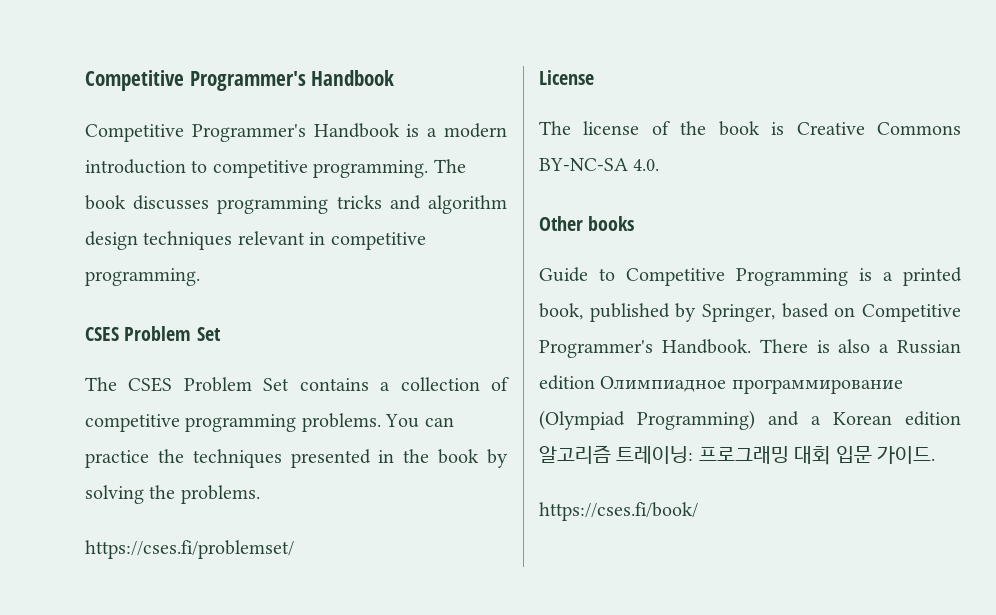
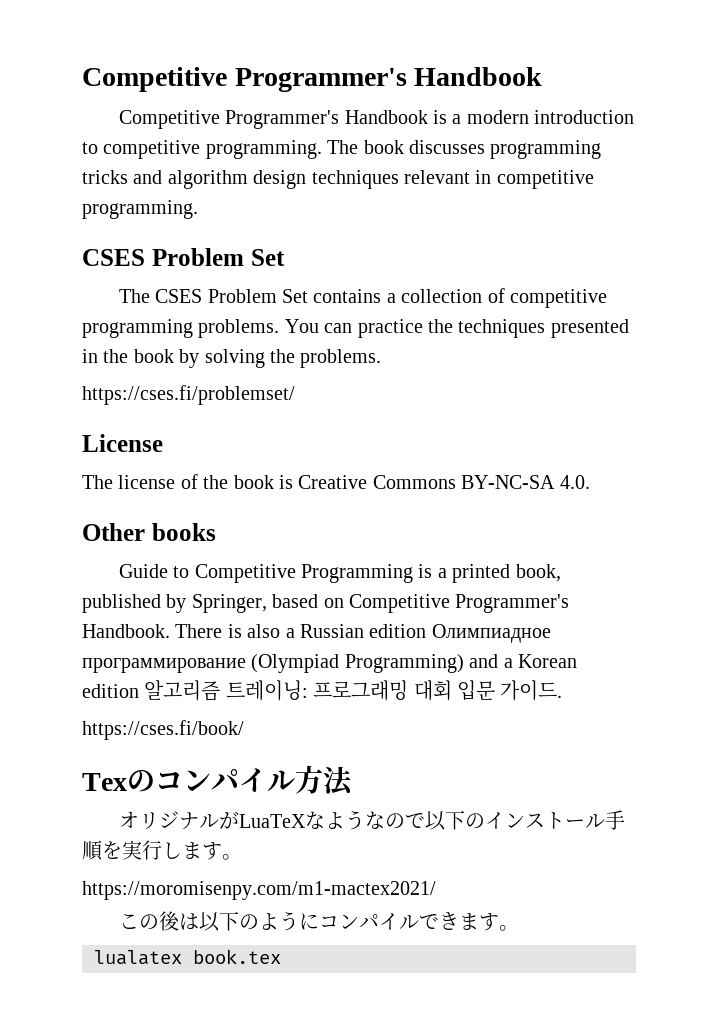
+ Texのコンパイル方法
+ オリジナルがLuaTeXなようなので以下のインストール手順を実行します。
+ https://moromisenpy.com/m1-mactex2021/
+ この後は以下のようにコンパイルできます。
+ lualatex book.tex

